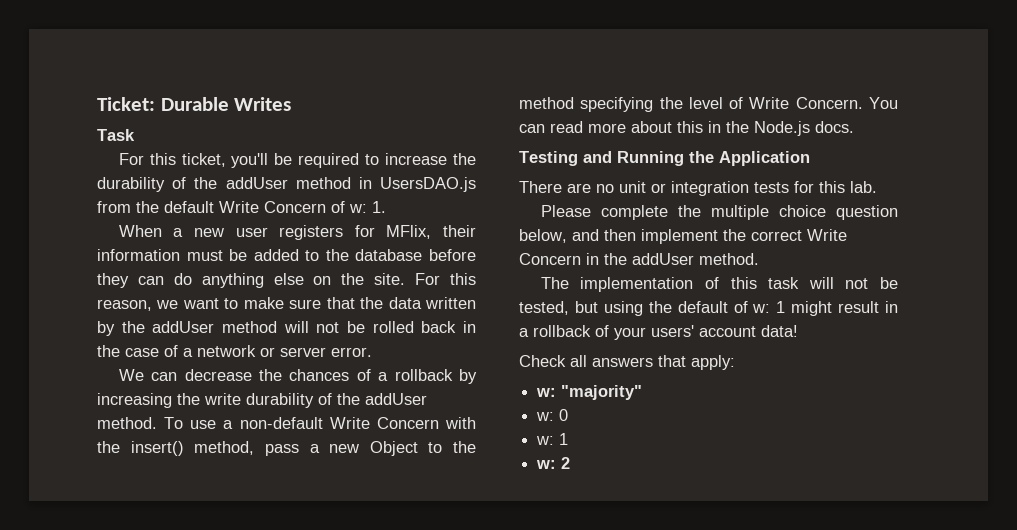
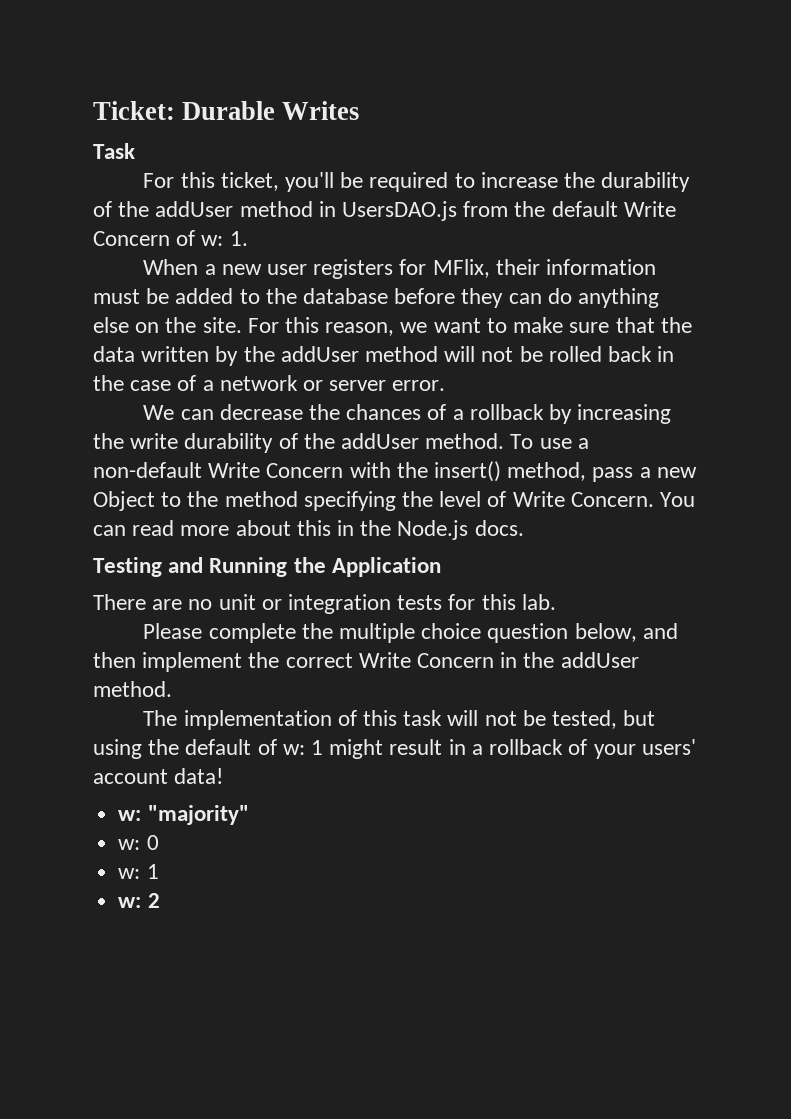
- Check all answers that apply:

